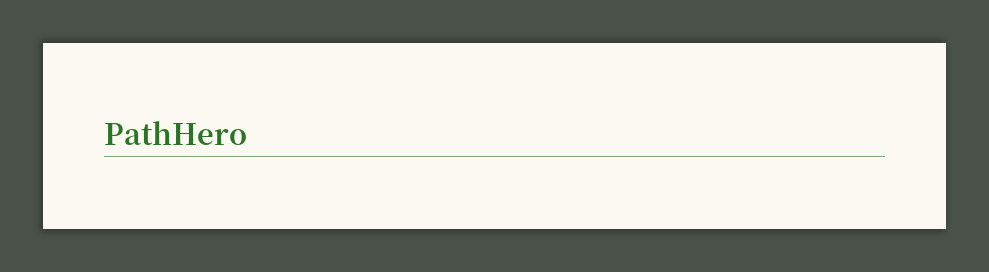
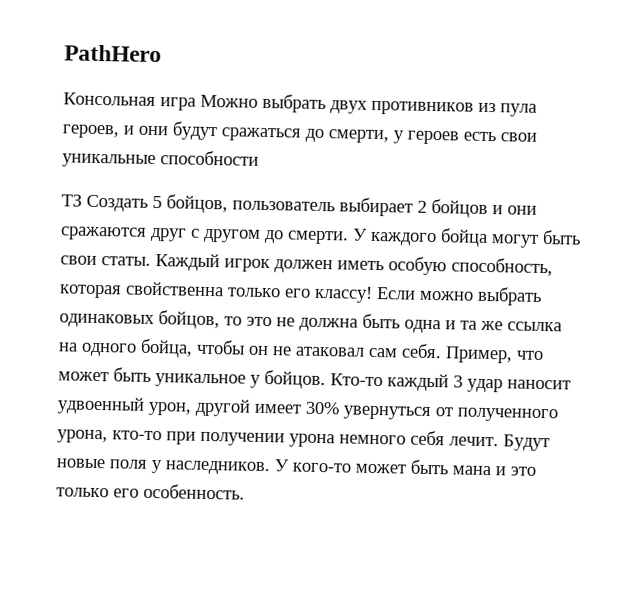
+ Консольная игра Можно выбрать двух противников из пула героев, и они будут сражаться до смерти, у героев есть свои уникальные способности
+ ТЗ Создать 5 бойцов, пользователь выбирает 2 бойцов и они сражаются друг с другом до смерти. У каждого бойца могут быть свои статы. Каждый игрок должен иметь особую способность, которая свойственна только его классу! Если можно выбрать одинаковых бойцов, то это не должна быть одна и та же ссылка на одного бойца, чтобы он не атаковал сам себя. Пример, что может быть уникальное у бойцов. Кто-то каждый 3 удар наносит удвоенный урон, другой имеет 30% увернуться от полученного урона, кто-то при получении урона немного себя лечит. Будут новые поля у наследников. У кого-то может быть мана и это только его особенность.

